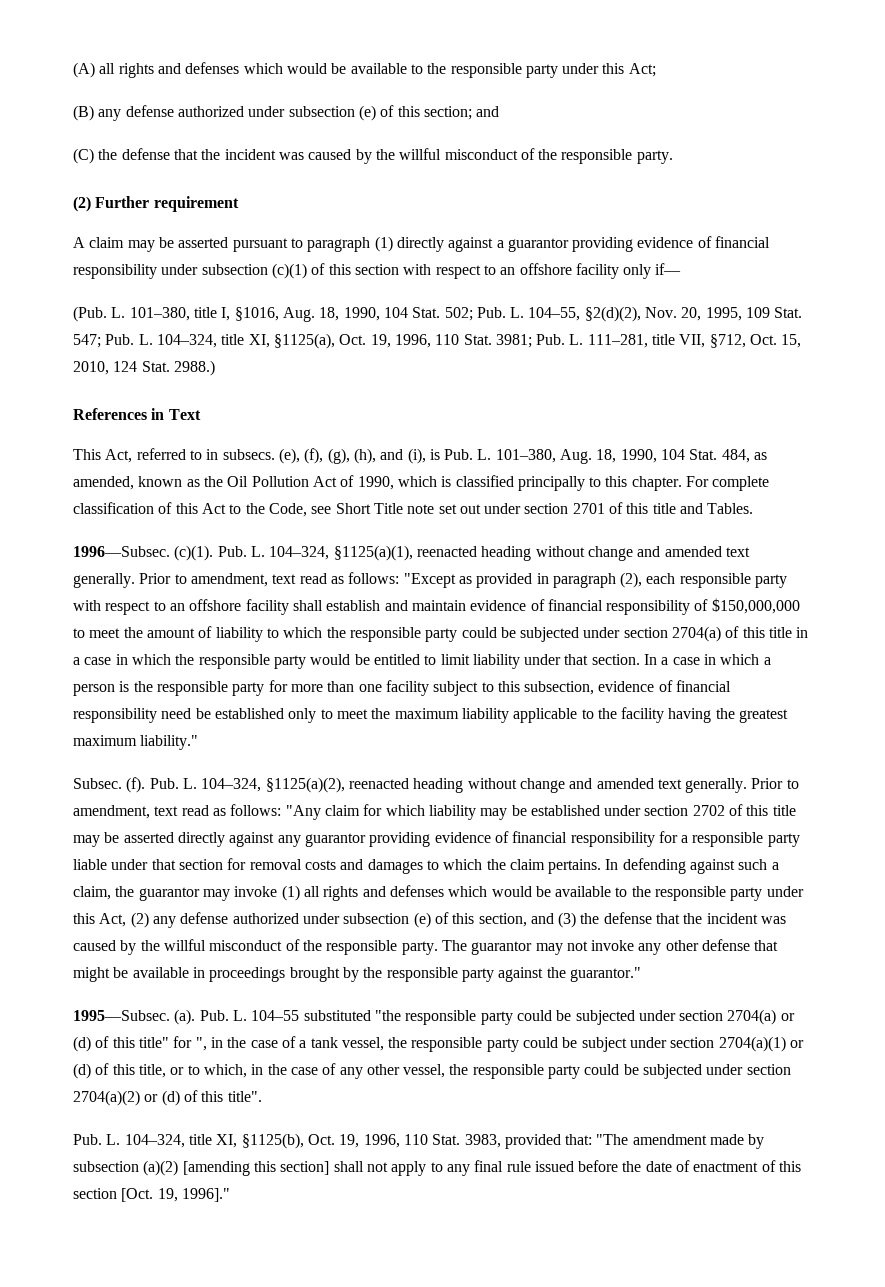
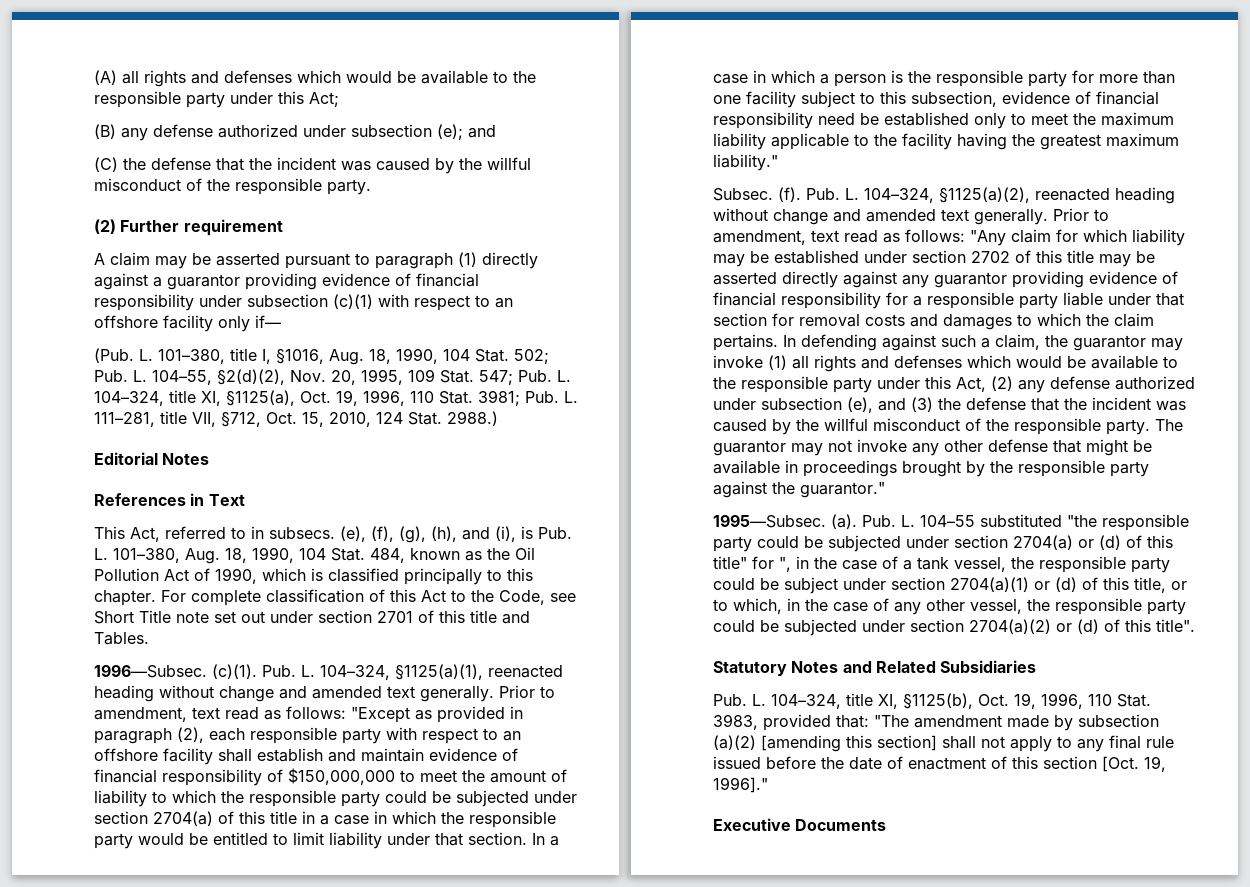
- (B) any defense authorized under subsection (e) of this section; and
+ (B) any defense authorized under subsection (e); and
- A claim may be asserted pursuant to paragraph (1) directly against a guarantor providing evidence of financial responsibility under subsection (c)(1) of this section with respect to an offshore facility only if—
+ A claim may be asserted pursuant to paragraph (1) directly against a guarantor providing evidence of financial responsibility under subsection (c)(1) with respect to an offshore facility only if—
+ Editorial Notes
- 484, as amended, known as the Oil Pollution Act of 1990, which is classified principally to this chapter.
+ 484, known as the Oil Pollution Act of 1990, which is classified principally to this chapter.
- In defending against such a claim, the guarantor may invoke (1) all rights and defenses which would be available to the responsible party under this Act, (2) any defense authorized under subsection (e) of this section, and (3) the defense that the incident was caused by the willful misconduct of the responsible party.
+ In defending against such a claim, the guarantor may invoke (1) all rights and defenses which would be available to the responsible party under this Act, (2) any defense authorized under subsection (e), and (3) the defense that the incident was caused by the willful misconduct of the responsible party.
+ Statutory Notes and Related Subsidiaries
+ Executive Documents

